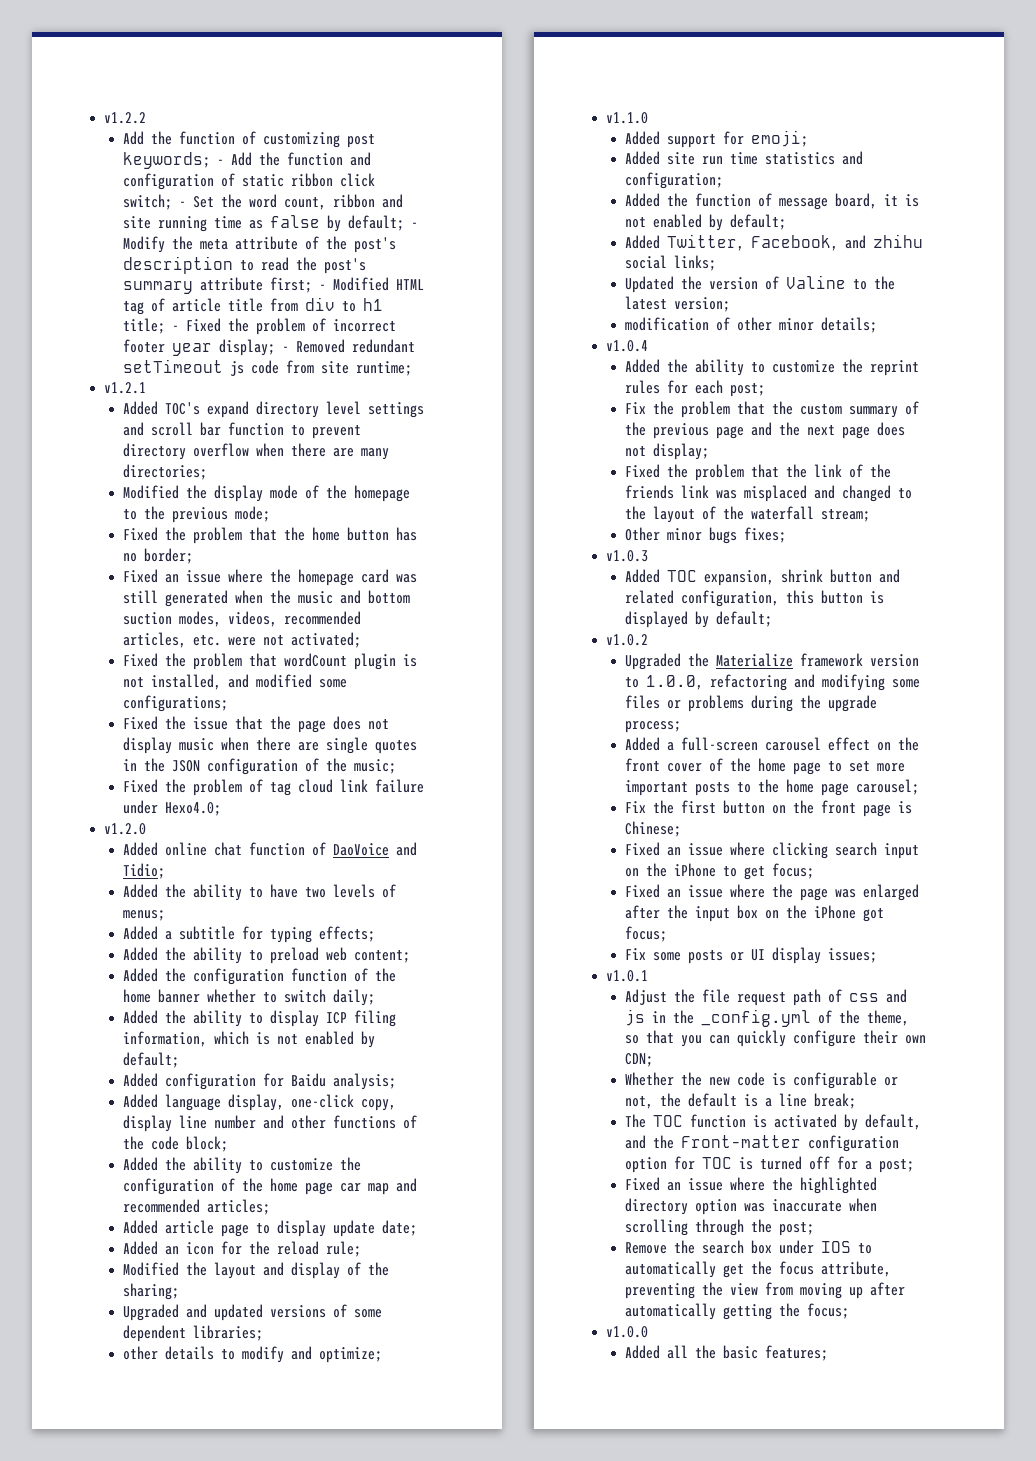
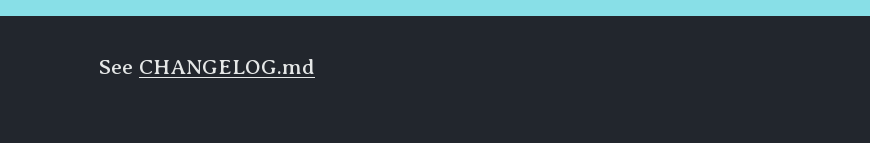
- v1.2.2
- Add the function of customizing post keywords; - Add the function and configuration of static ribbon click switch; - Set the word count, ribbon and site running time as false by default; - Modify the meta attribute of the post's description to read the post's summary attribute first; - Modified HTML tag of article title from div to h1 title; - Fixed the problem of incorrect footer year display; - Removed redundant setTimeout js code from site runtime;
- v1.2.1
- Added TOC's expand directory level settings and scroll bar function to prevent directory overflow when there are many directories;
- Modified the display mode of the homepage to the previous mode;
- Fixed the problem that the home button has no border;
- Fixed an issue where the homepage card was still generated when the music and bottom suction modes, videos, recommended articles, etc. were not activated;
- Fixed the problem that wordCount plugin is not installed, and modified some configurations;
- Fixed the issue that the page does not display music when there are single quotes in the JSON configuration of the music;
- Fixed the problem of tag cloud link failure under Hexo4.0;
- v1.2.0
- Added online chat function of DaoVoice and Tidio;
- Added the ability to have two levels of menus;
- Added a subtitle for typing effects;
- Added the ability to preload web content;
- Added the configuration function of the home banner whether to switch daily;
- Added the ability to display ICP filing information, which is not enabled by default;
- Added configuration for Baidu analysis;
- Added language display, one-click copy, display line number and other functions of the code block;
- Added the ability to customize the configuration of the home page car map and recommended articles;
- Added article page to display update date;
- Added an icon for the reload rule;
- Modified the layout and display of the sharing;
- Upgraded and updated versions of some dependent libraries;
- other details to modify and optimize;
- v1.1.0
- Added support for emoji;
- Added site run time statistics and configuration;
- Added the function of message board, it is not enabled by default;
- Added Twitter, Facebook, and zhihu social links;
- Updated the version of Valine to the latest version;
- modification of other minor details;
- v1.0.4
- Added the ability to customize the reprint rules for each post;
- Fix the problem that the custom summary of the previous page and the next page does not display;
- Fixed the problem that the link of the friends link was misplaced and changed to the layout of the waterfall stream;
- Other minor bugs fixes;
- v1.0.3
- Added TOC expansion, shrink button and related configuration, this button is displayed by default;
- v1.0.2
- Upgraded the Materialize framework version to 1.0.0, refactoring and modifying some files or problems during the upgrade process;
- Added a full-screen carousel effect on the front cover of the home page to set more important posts to the home page carousel;
- Fix the first button on the front page is Chinese;
- Fixed an issue where clicking search input on the iPhone to get focus;
- Fixed an issue where the page was enlarged after the input box on the iPhone got focus;
- Fix some posts or UI display issues;
- v1.0.1
- Adjust the file request path of css and js in the _config.yml of the theme, so that you can quickly configure their own CDN;
- Whether the new code is configurable or not, the default is a line break;
- The TOC function is activated by default, and the Front-matter configuration option for TOC is turned off for a post;
- Fixed an issue where the highlighted directory option was inaccurate when scrolling through the post;
- Remove the search box under IOS to automatically get the focus attribute, preventing the view from moving up after automatically getting the focus;
- v1.0.0
- Added all the basic features;
+ See CHANGELOG.md

